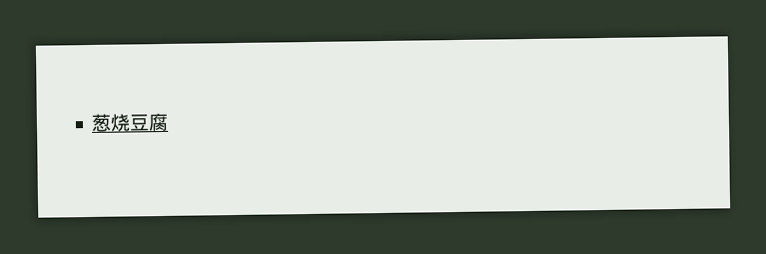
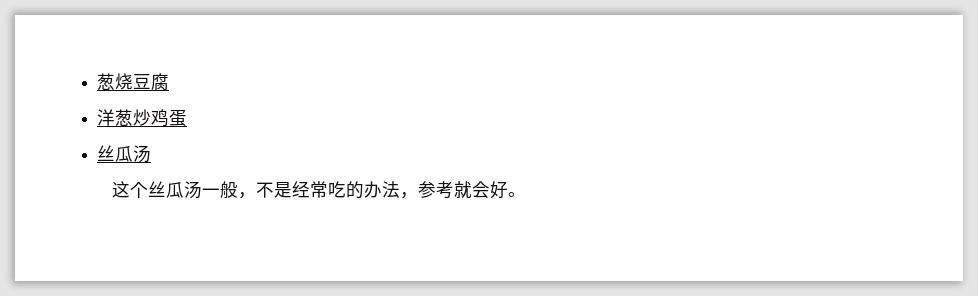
+ 洋葱炒鸡蛋
+ 丝瓜汤
+ 这个丝瓜汤一般，不是经常吃的办法，参考就会好。

